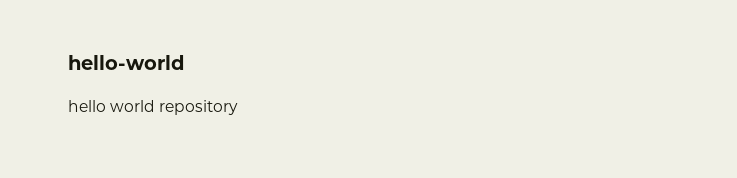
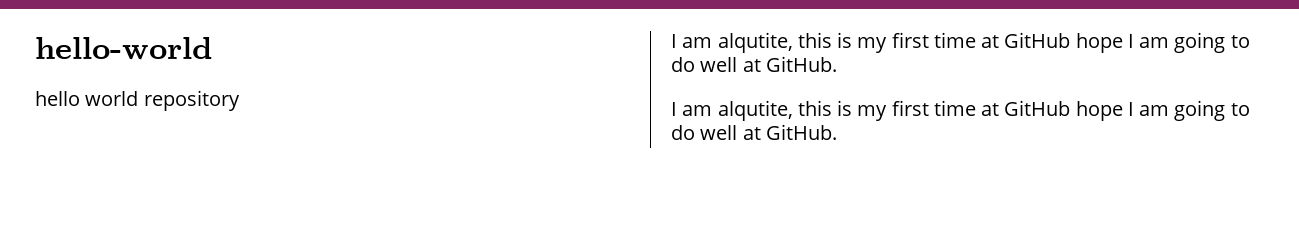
  hello world repository
+ I am alqutite, this is my first time at GitHub hope I am going to do well at GitHub.
+ I am alqutite, this is my first time at GitHub hope I am going to do well at GitHub.

